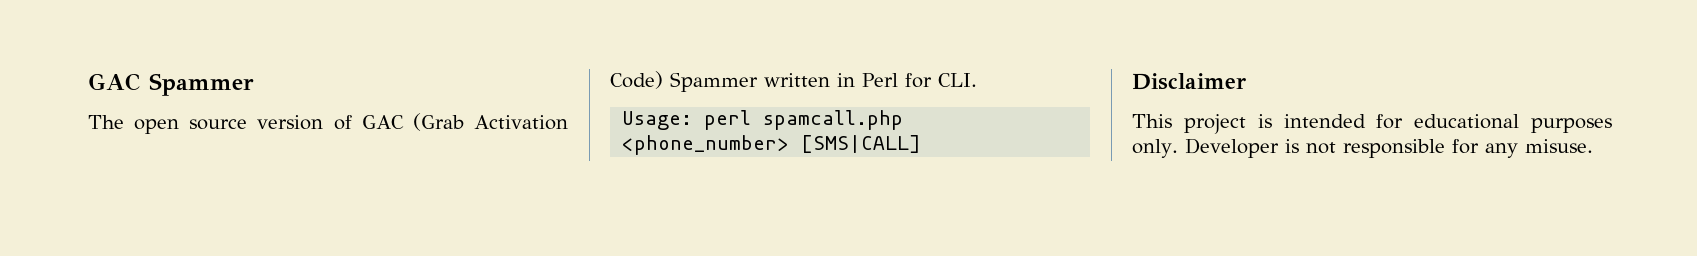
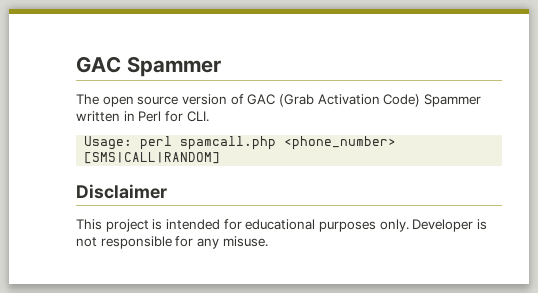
- Usage: perl spamcall.php <phone_number> [SMS|CALL]
+ Usage: perl spamcall.php <phone_number> [SMS|CALL|RANDOM]

